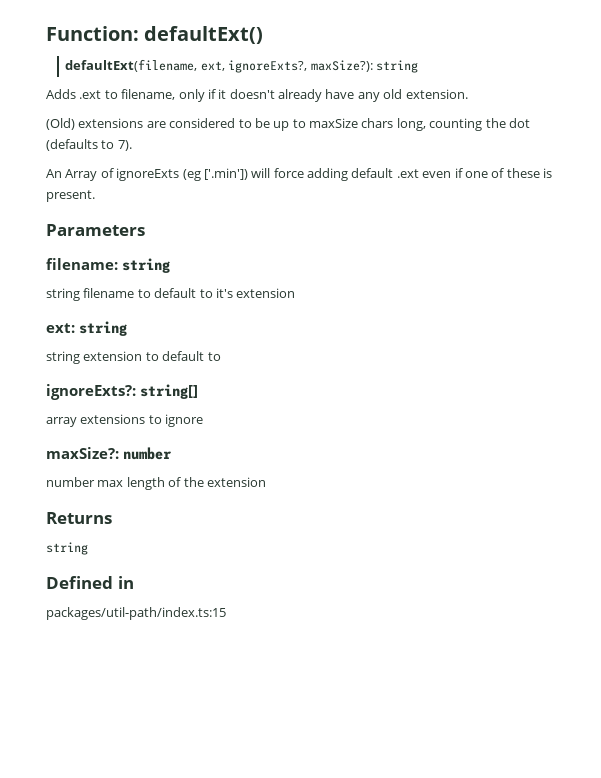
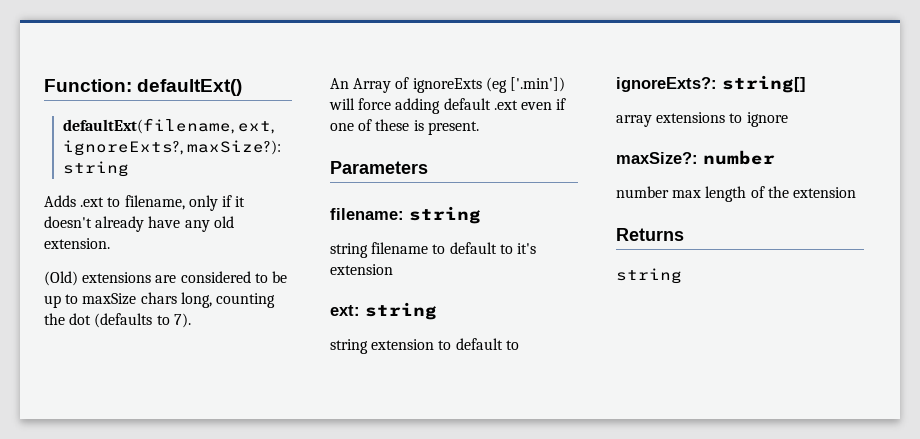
- Defined in
- packages/util-path/index.ts:15

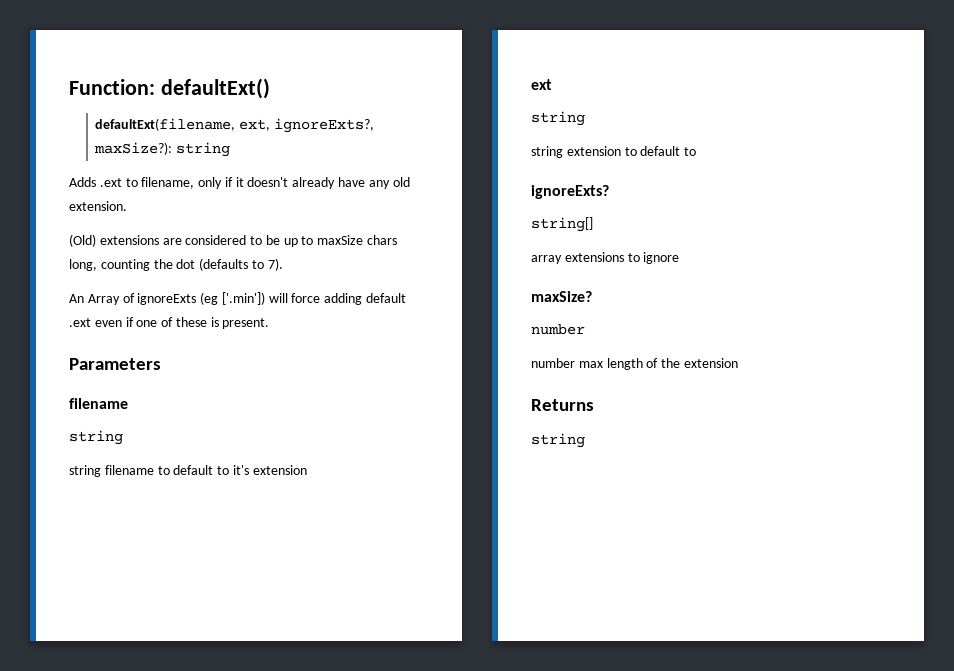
  Parameters
- filename: string
+ filename
+ string
- ext: string
+ ext
+ string
- ignoreExts?: string[]
+ ignoreExts?
+ string[]
- maxSize?: number
+ maxSize?
+ number

